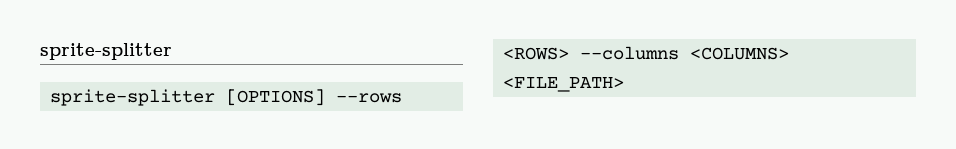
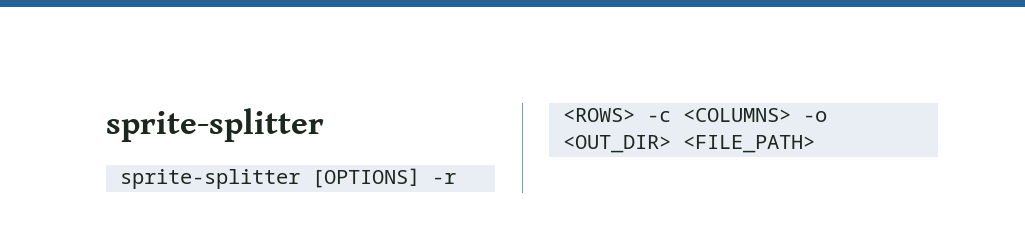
- sprite-splitter [OPTIONS] --rows <ROWS> --columns <COLUMNS> <FILE_PATH>
+ sprite-splitter [OPTIONS] -r <ROWS> -c <COLUMNS> -o <OUT_DIR> <FILE_PATH>

